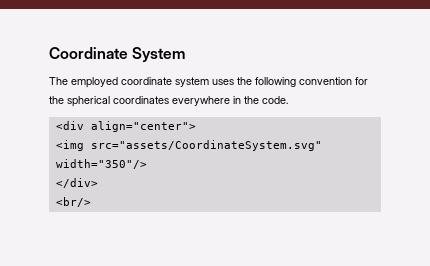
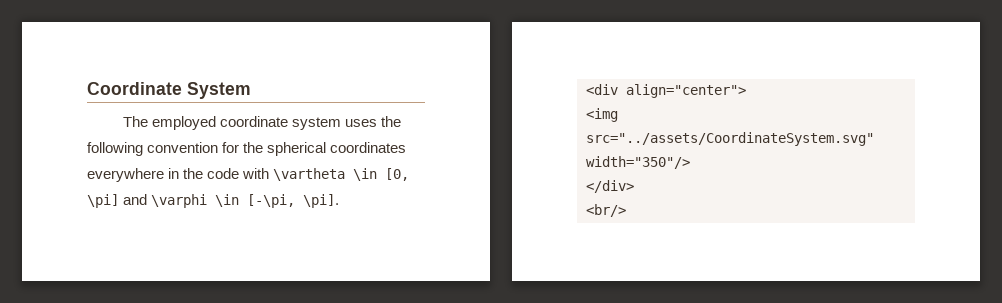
- The employed coordinate system uses the following convention for the spherical coordinates everywhere in the code.
+ The employed coordinate system uses the following convention for the spherical coordinates everywhere in the code with \vartheta \in [0, \pi] and \varphi \in [-\pi, \pi].
- <img src="assets/CoordinateSystem.svg" width="350"/>
+ <img src="../assets/CoordinateSystem.svg" width="350"/>

